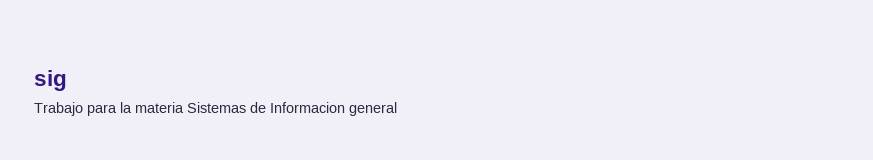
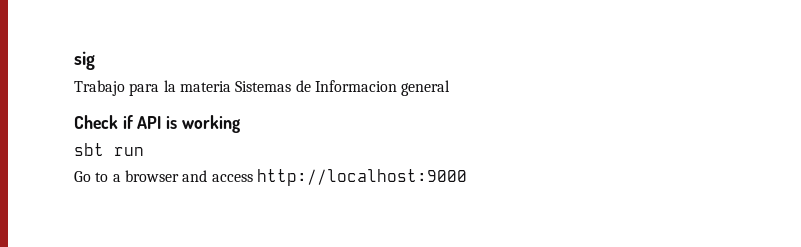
+ Check if API is working
+ sbt run
+ Go to a browser and access http://localhost:9000

